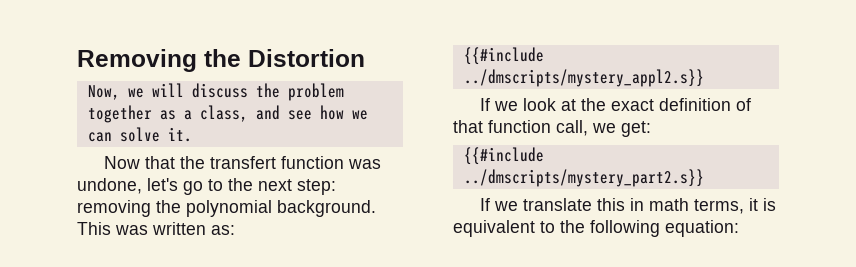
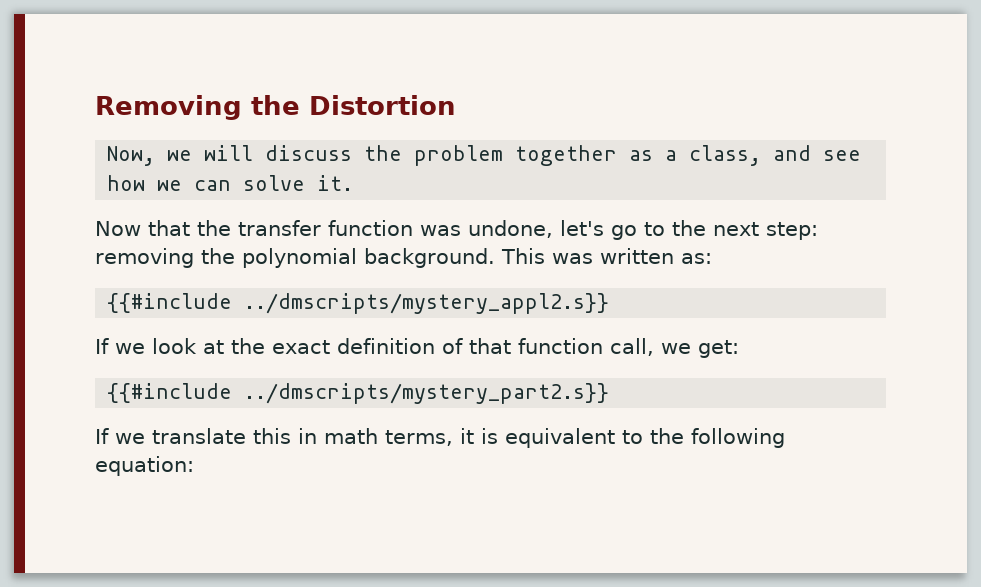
- Now that the transfert function was undone, let's go to the next step: removing the polynomial background.
+ Now that the transfer function was undone, let's go to the next step: removing the polynomial background.

